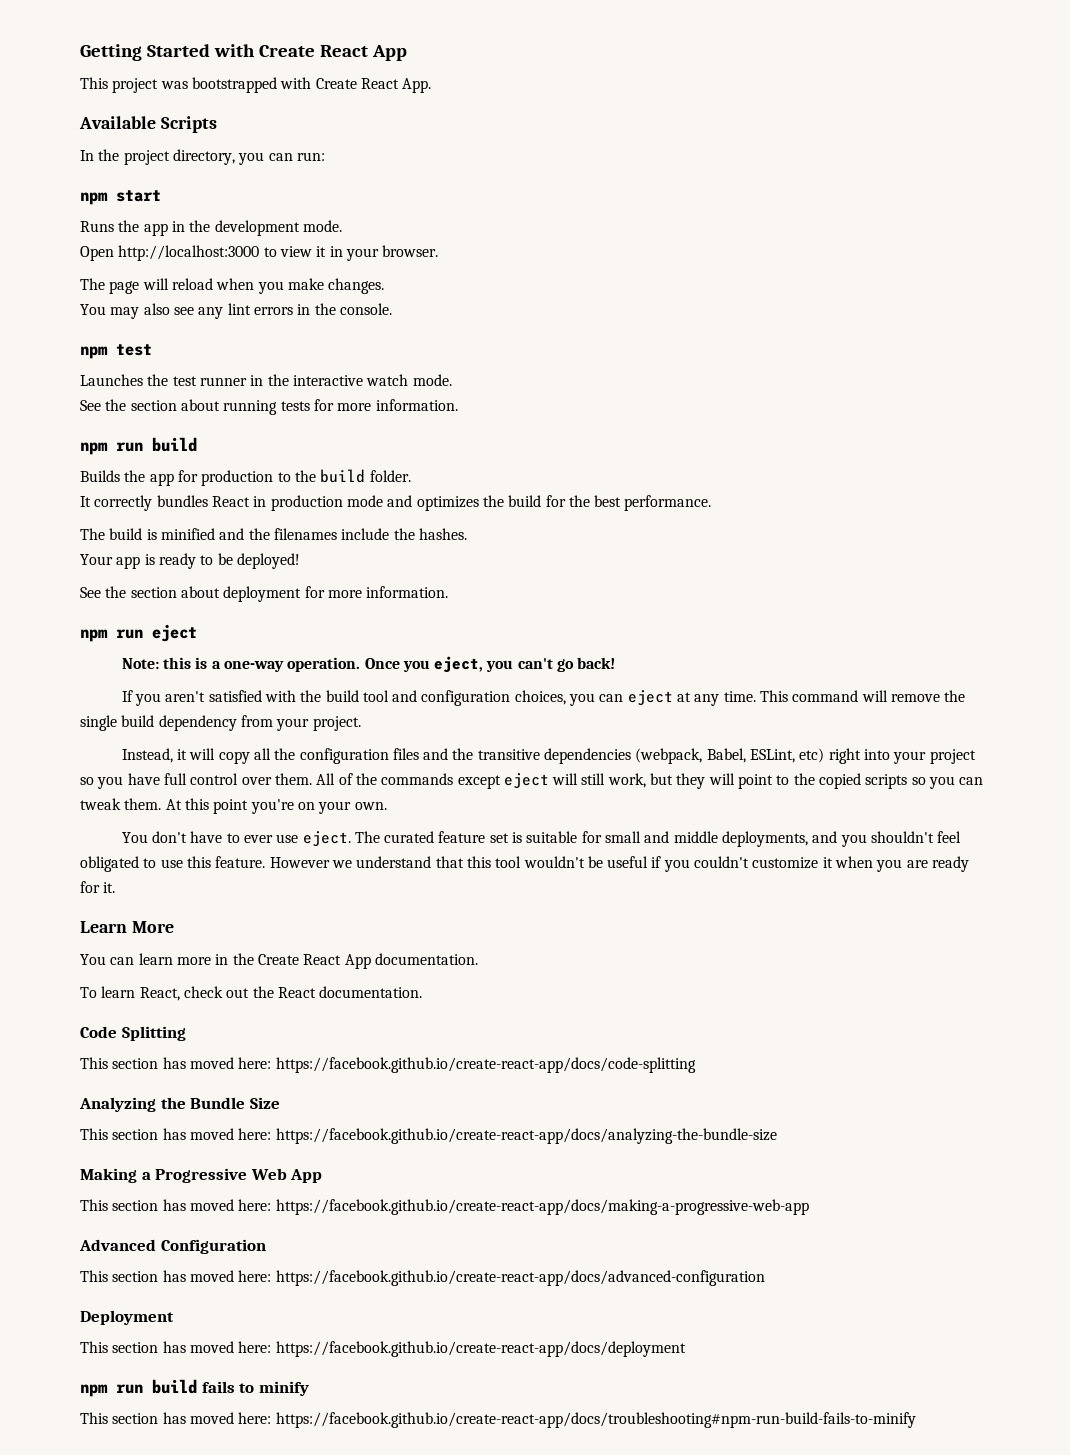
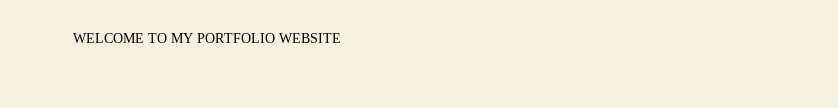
- Getting Started with Create React App
- This project was bootstrapped with Create React App.
- Available Scripts
- In the project directory, you can run:
- npm start
- Runs the app in the development mode.
- Open http://localhost:3000 to view it in your browser.
- The page will reload when you make changes.
- You may also see any lint errors in the console.
- npm test
- Launches the test runner in the interactive watch mode.
- See the section about running tests for more information.
- npm run build
- Builds the app for production to the build folder.
- It correctly bundles React in production mode and optimizes the build for the best performance.
- The build is minified and the filenames include the hashes.
- Your app is ready to be deployed!
- See the section about deployment for more information.
- npm run eject
- Note: this is a one-way operation. Once you eject, you can't go back!
- If you aren't satisfied with the build tool and configuration choices, you can eject at any time. This command will remove the single build dependency from your project.
- Instead, it will copy all the configuration files and the transitive dependencies (webpack, Babel, ESLint, etc) right into your project so you have full control over them. All of the commands except eject will still work, but they will point to the copied scripts so you can tweak them. At this point you're on your own.
- You don't have to ever use eject. The curated feature set is suitable for small and middle deployments, and you shouldn't feel obligated to use this feature. However we understand that this tool wouldn't be useful if you couldn't customize it when you are ready for it.
- Learn More
- You can learn more in the Create React App documentation.
- To learn React, check out the React documentation.
- Code Splitting
- This section has moved here: https://facebook.github.io/create-react-app/docs/code-splitting
- Analyzing the Bundle Size
- This section has moved here: https://facebook.github.io/create-react-app/docs/analyzing-the-bundle-size
- Making a Progressive Web App
- This section has moved here: https://facebook.github.io/create-react-app/docs/making-a-progressive-web-app
- Advanced Configuration
- This section has moved here: https://facebook.github.io/create-react-app/docs/advanced-configuration
- Deployment
- This section has moved here: https://facebook.github.io/create-react-app/docs/deployment
- npm run build fails to minify
- This section has moved here: https://facebook.github.io/create-react-app/docs/troubleshooting#npm-run-build-fails-to-minify
+ WELCOME TO MY PORTFOLIO WEBSITE

